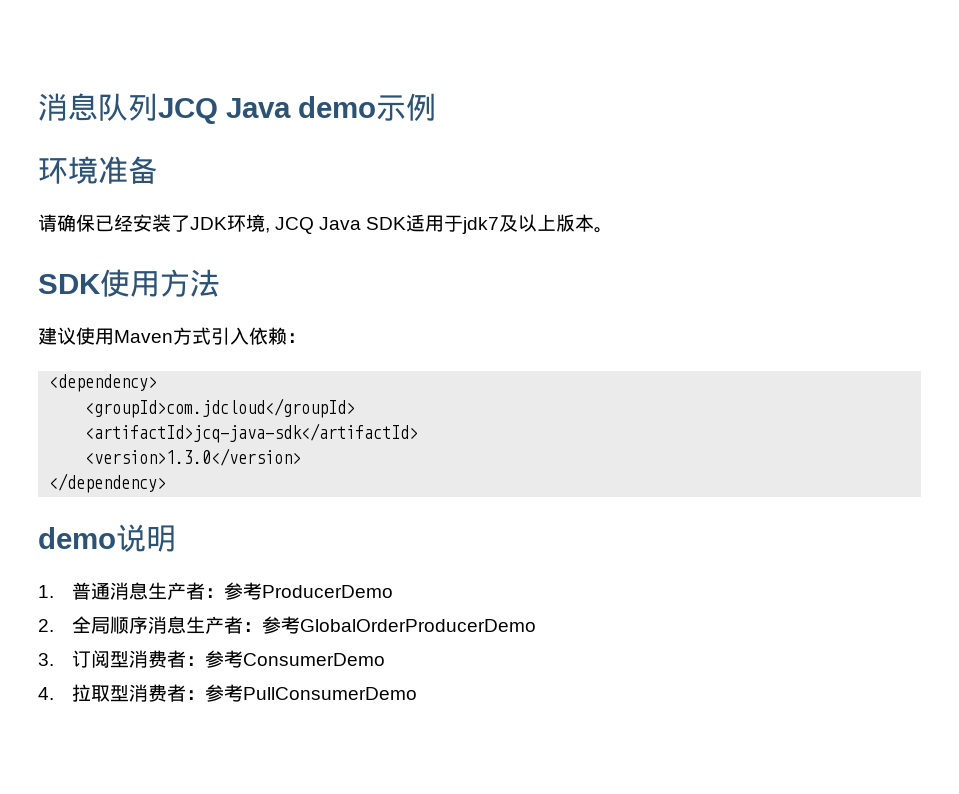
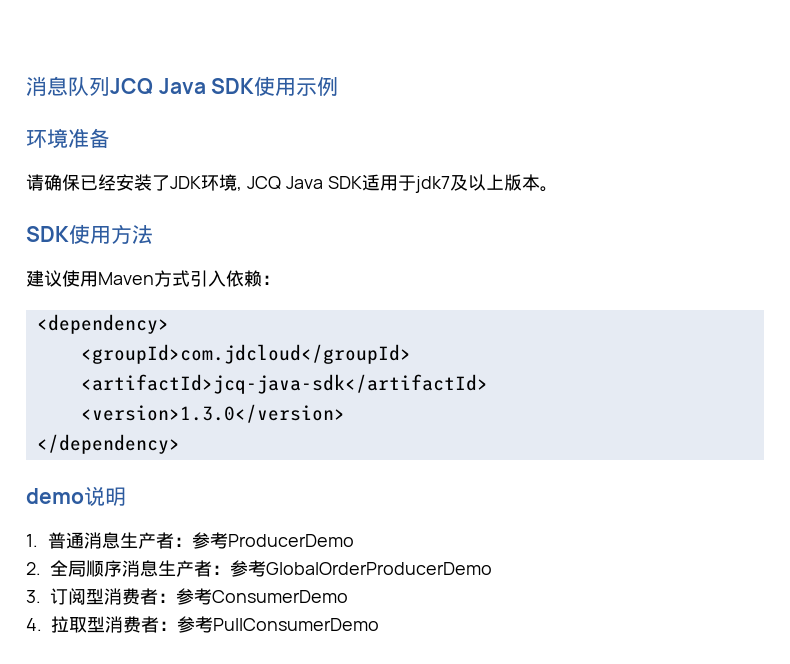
- 消息队列JCQ Java demo示例
+ 消息队列JCQ Java SDK使用示例

